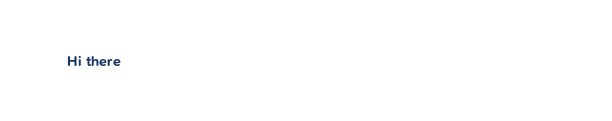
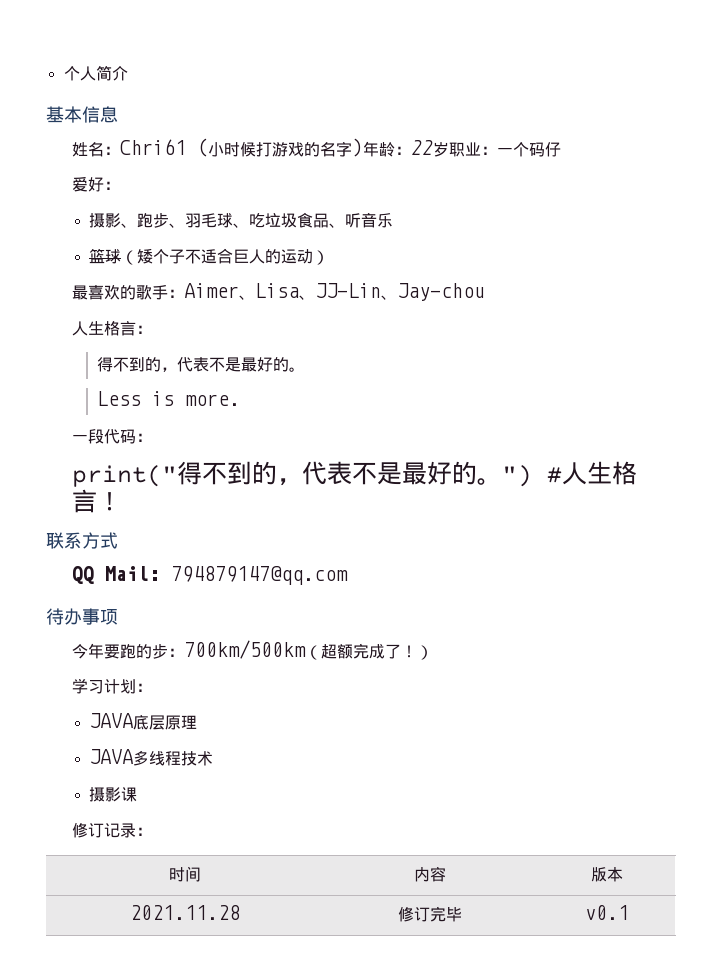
- Hi there
+ 个人简介
+ 基本信息
+ 姓名：Chri61 (小时候打游戏的名字)年龄：22岁职业：一个码仔
+ 爱好：
+ 摄影、跑步、羽毛球、吃垃圾食品、听音乐
+ 篮球（矮个子不适合巨人的运动）
+ 最喜欢的歌手：Aimer、Lisa、JJ-Lin、Jay-chou
+ 人生格言：
+ 得不到的，代表不是最好的。
+ Less is more.
+ 一段代码：
+ print("得不到的，代表不是最好的。") #人生格言！
+ 联系方式
+ QQ Mail: 794879147@qq.com
+ 待办事项
+ 今年要跑的步：700km/500km（超额完成了！）
+ 学习计划：
+ JAVA底层原理
+ JAVA多线程技术
+ 摄影课
+ 修订记录：
+ 时间 | 内容 | 版本
+ 2021.11.28 | 修订完毕 | v0.1

